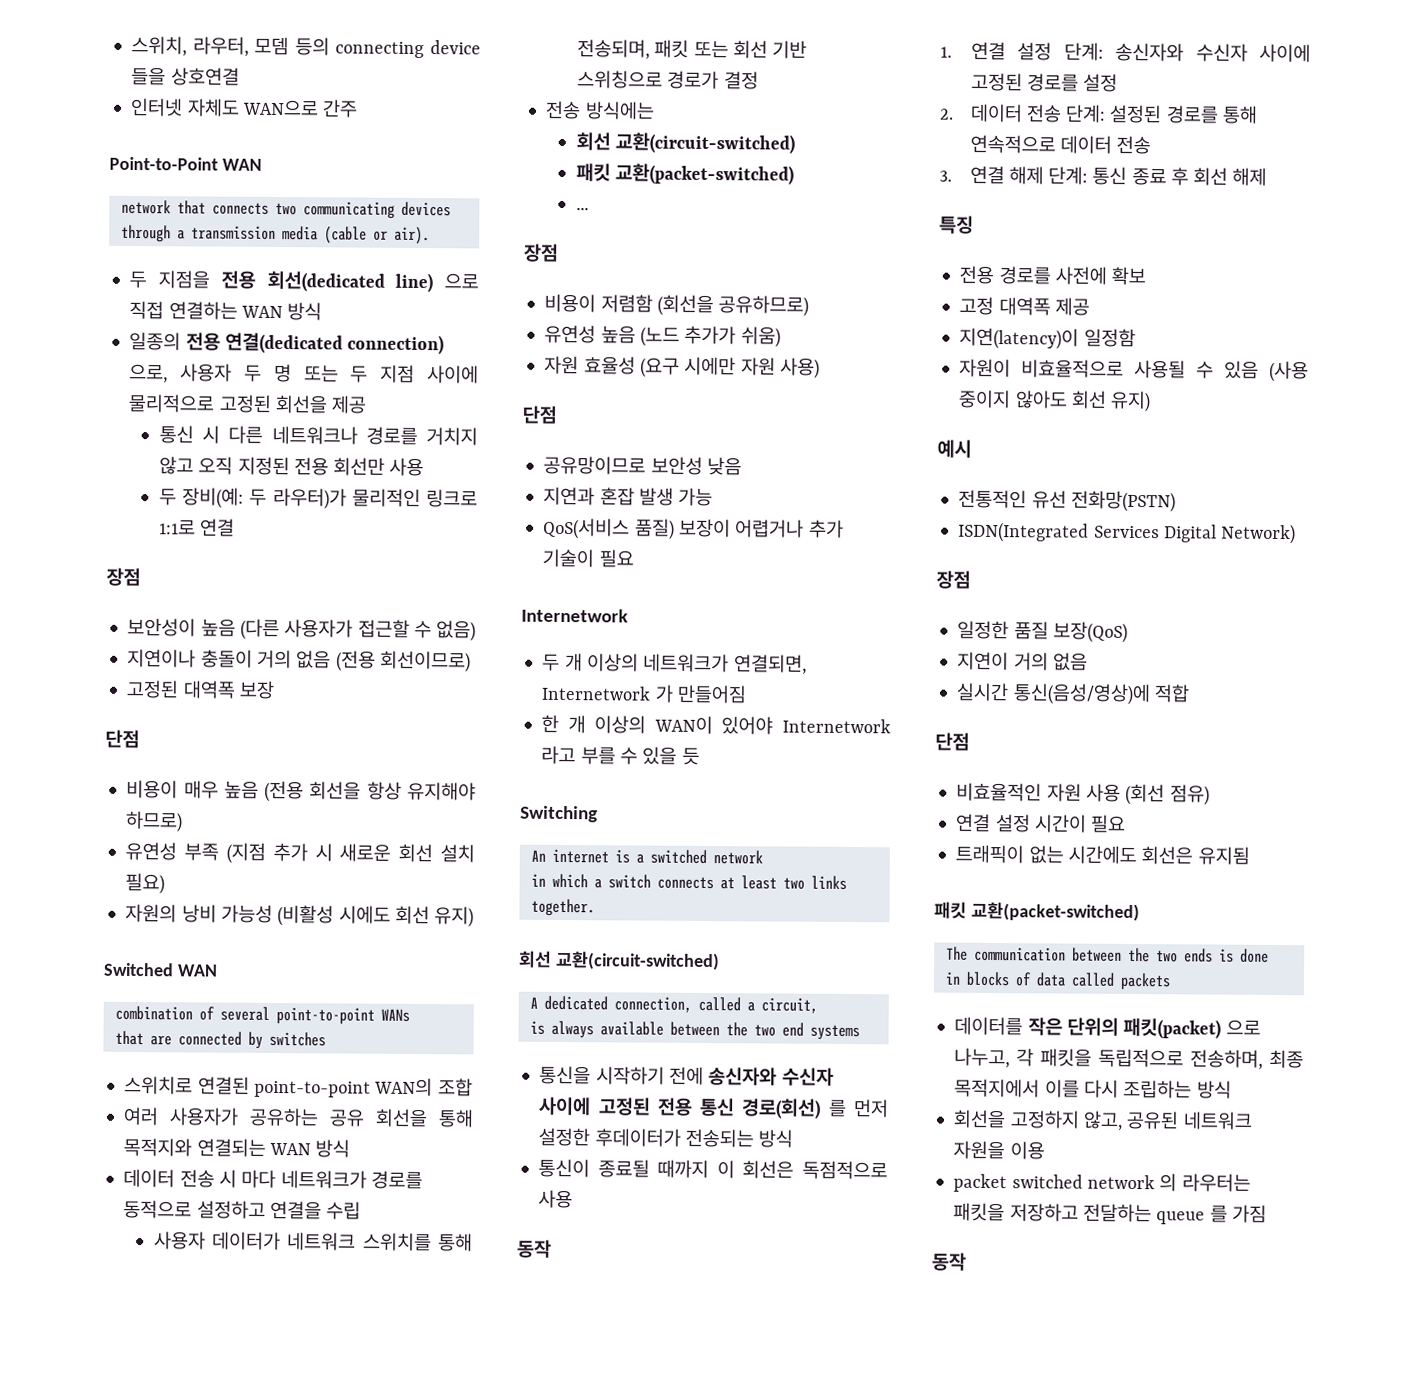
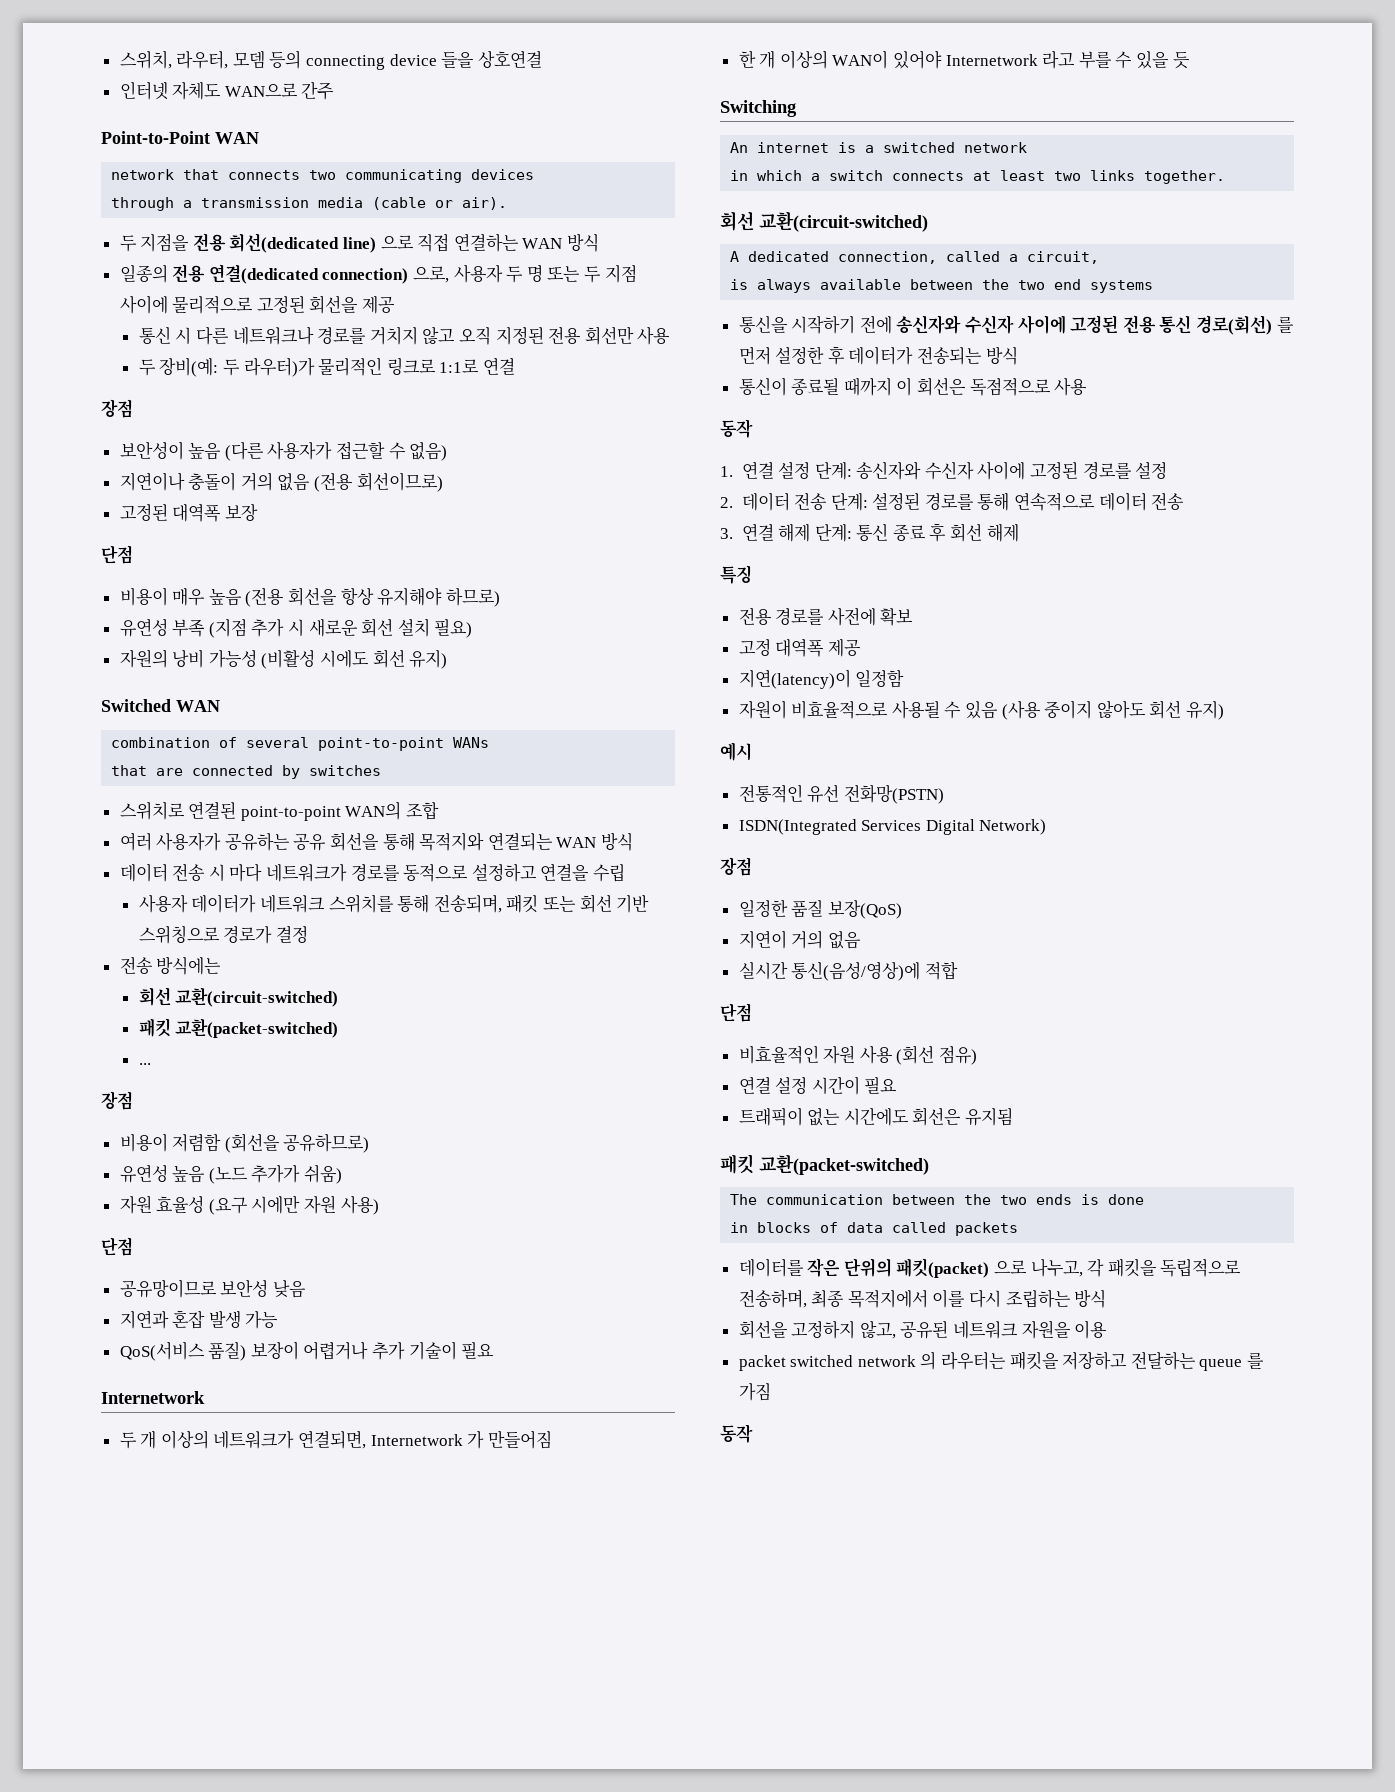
- 통신을 시작하기 전에 송신자와 수신자 사이에 고정된 전용 통신 경로(회선) 를 먼저 설정한 후데이터가 전송되는 방식
+ 통신을 시작하기 전에 송신자와 수신자 사이에 고정된 전용 통신 경로(회선) 를 먼저 설정한 후 데이터가 전송되는 방식

